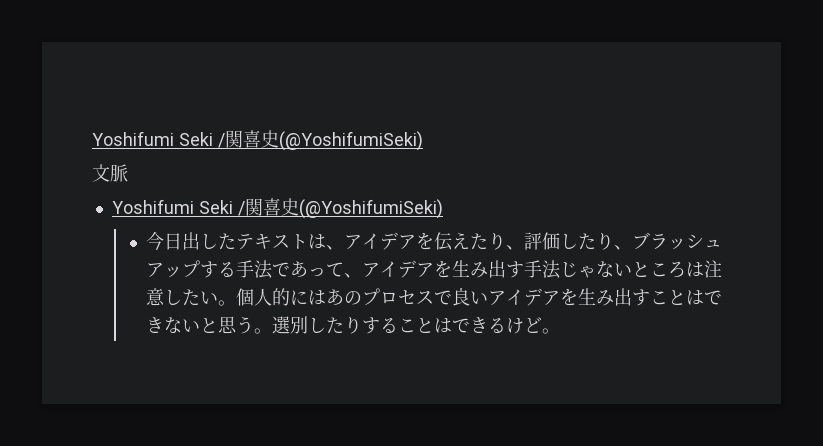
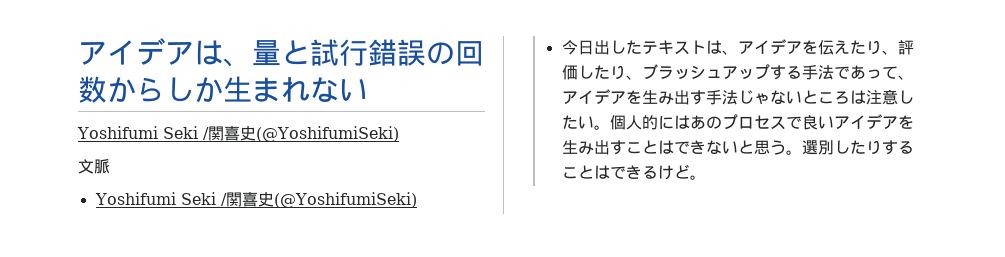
+ アイデアは、量と試行錯誤の回数からしか生まれない

